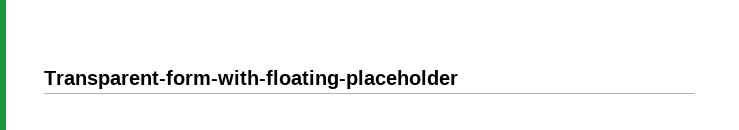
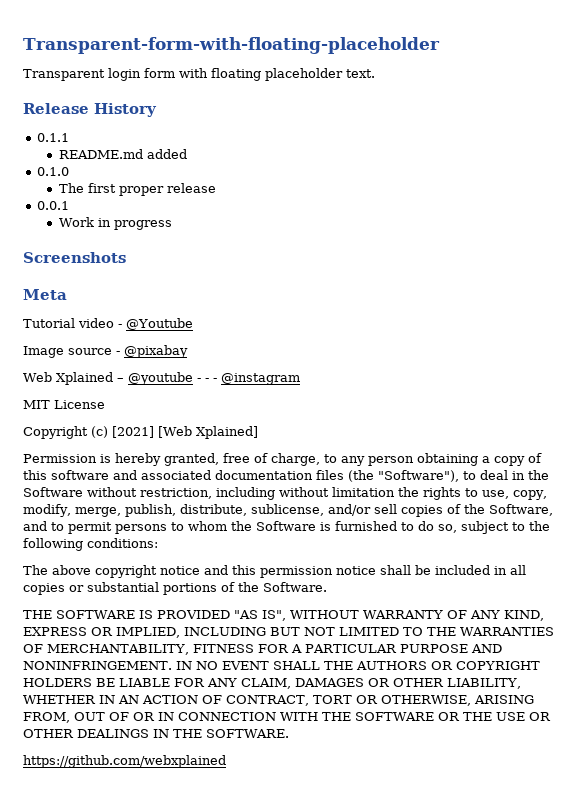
+ Transparent login form with floating placeholder text.
+ Release History
+ 0.1.1
+ README.md added
+ 0.1.0
+ The first proper release
+ 0.0.1
+ Work in progress
+ Screenshots
+ Meta
+ Tutorial video - @Youtube
+ Image source - @pixabay
+ Web Xplained – @youtube - - - @instagram
+ MIT License
+ Copyright (c) [2021] [Web Xplained]
+ Permission is hereby granted, free of charge, to any person obtaining a copy of this software and associated documentation files (the "Software"), to deal in the Software without restriction, including without limitation the rights to use, copy, modify, merge, publish, distribute, sublicense, and/or sell copies of the Software, and to permit persons to whom the Software is furnished to do so, subject to the following conditions:
+ The above copyright notice and this permission notice shall be included in all copies or substantial portions of the Software.
+ THE SOFTWARE IS PROVIDED "AS IS", WITHOUT WARRANTY OF ANY KIND, EXPRESS OR IMPLIED, INCLUDING BUT NOT LIMITED TO THE WARRANTIES OF MERCHANTABILITY, FITNESS FOR A PARTICULAR PURPOSE AND NONINFRINGEMENT. IN NO EVENT SHALL THE AUTHORS OR COPYRIGHT HOLDERS BE LIABLE FOR ANY CLAIM, DAMAGES OR OTHER LIABILITY, WHETHER IN AN ACTION OF CONTRACT, TORT OR OTHERWISE, ARISING FROM, OUT OF OR IN CONNECTION WITH THE SOFTWARE OR THE USE OR OTHER DEALINGS IN THE SOFTWARE.
+ https://github.com/webxplained

